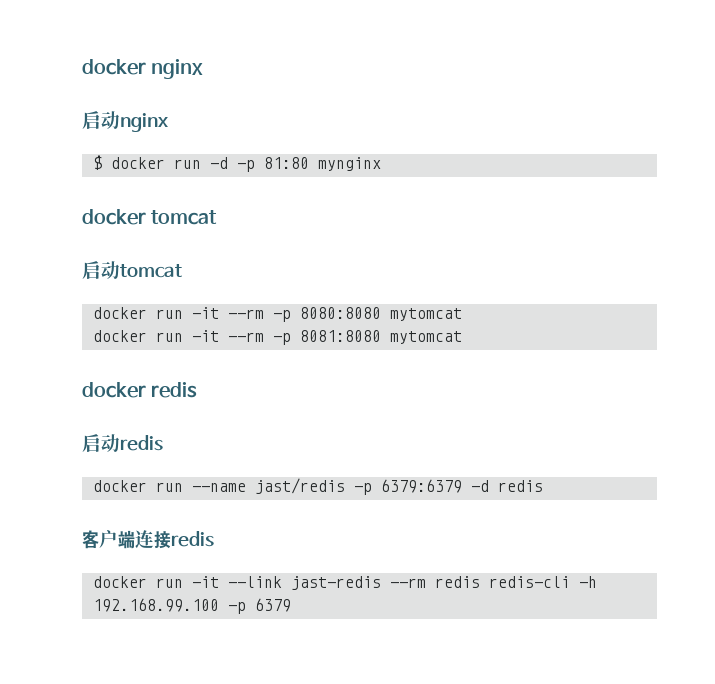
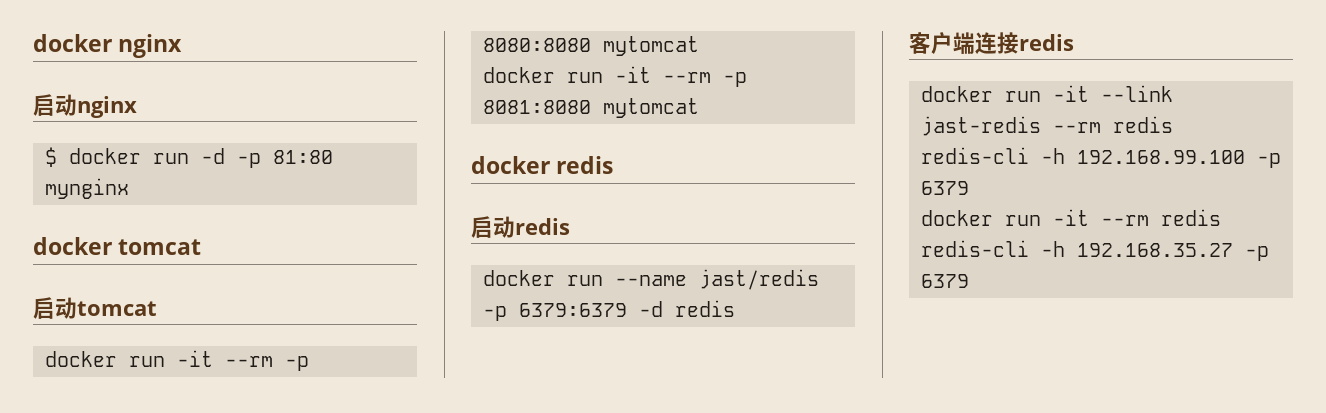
+ docker run -it --rm redis redis-cli -h 192.168.35.27 -p 6379

